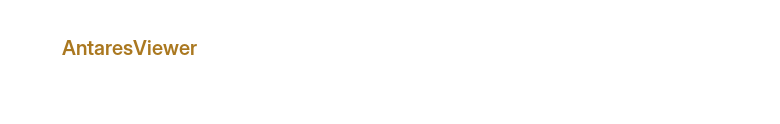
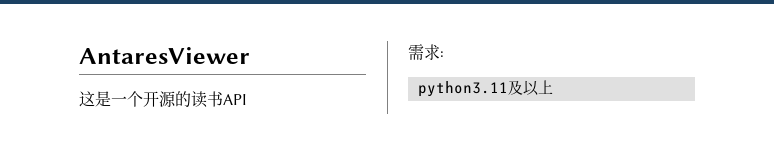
+ 这是一个开源的读书API
+ 需求:
+ python3.11及以上

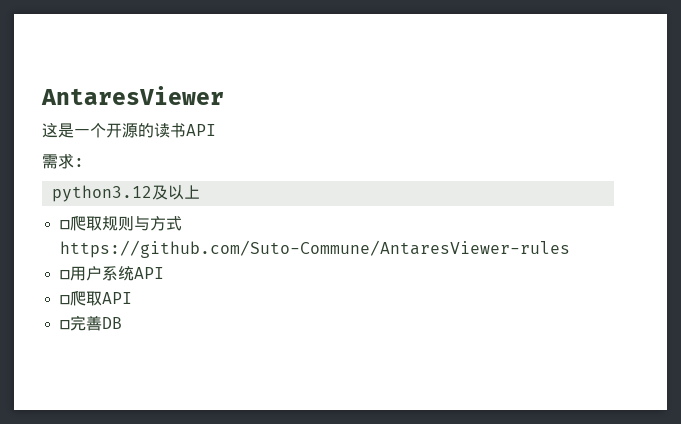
- python3.11及以上
+ python3.12及以上
+ ☐爬取规则与方式https://github.com/Suto-Commune/AntaresViewer-rules
+ ☐用户系统API
+ ☐爬取API
+ ☐完善DB

